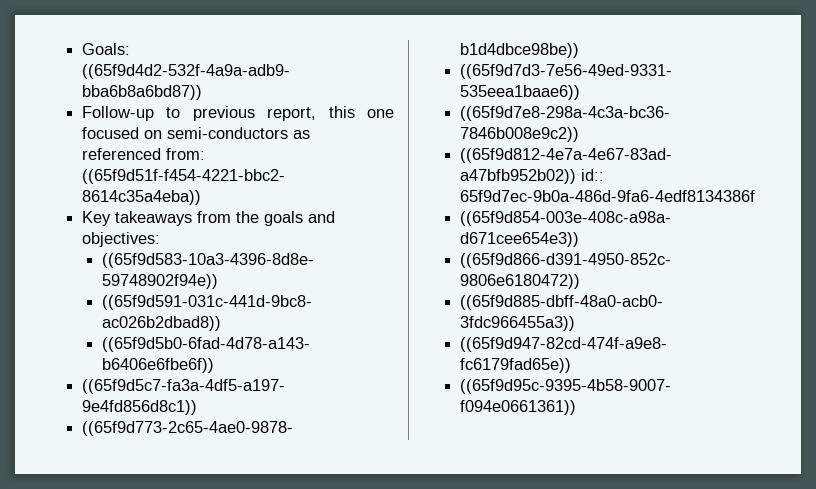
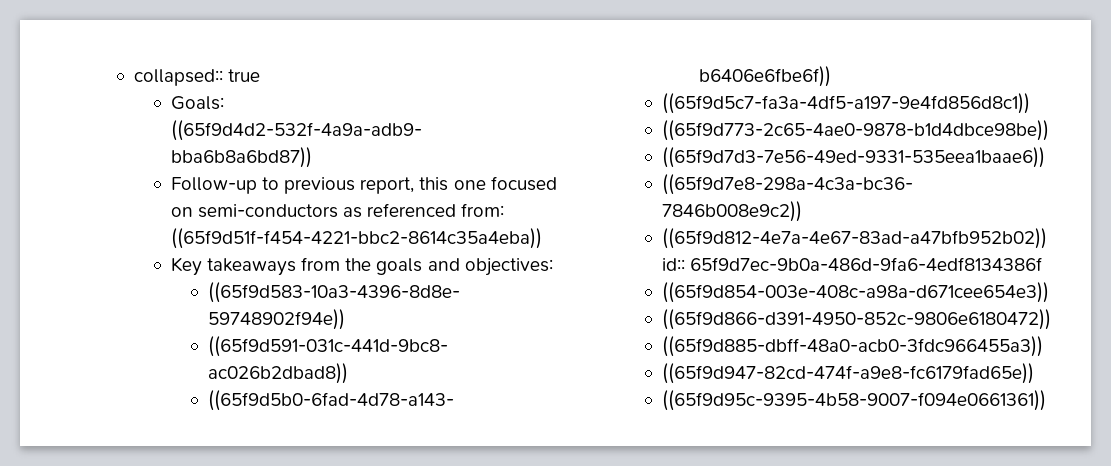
+ collapsed:: true

